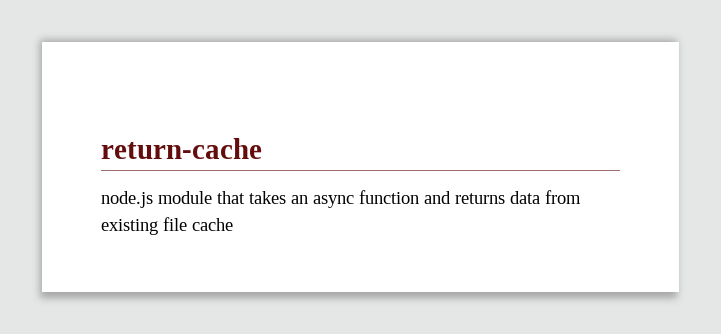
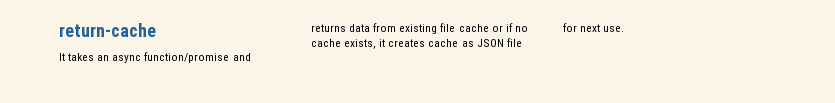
- node.js module that takes an async function and returns data from existing file cache
+ It takes an async function/promise and returns data from existing file cache or if no cache exists, it creates cache as JSON file for next use.

